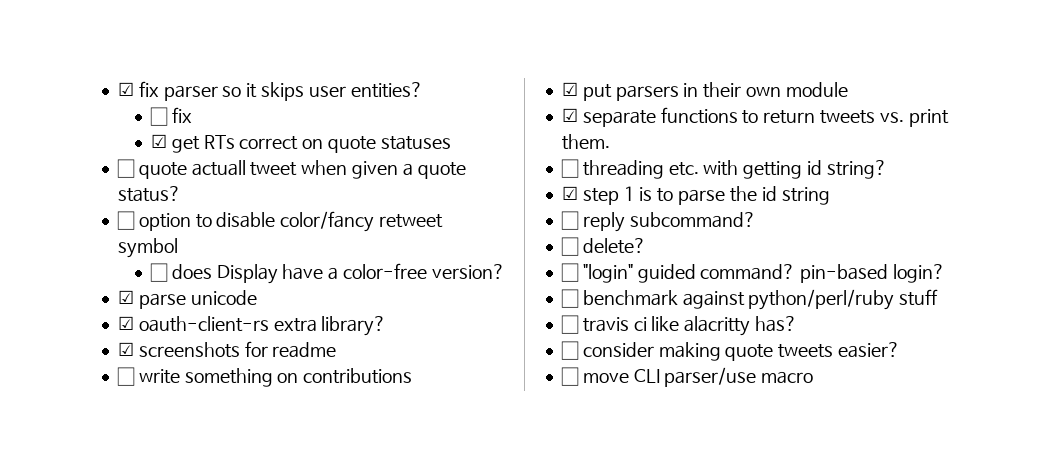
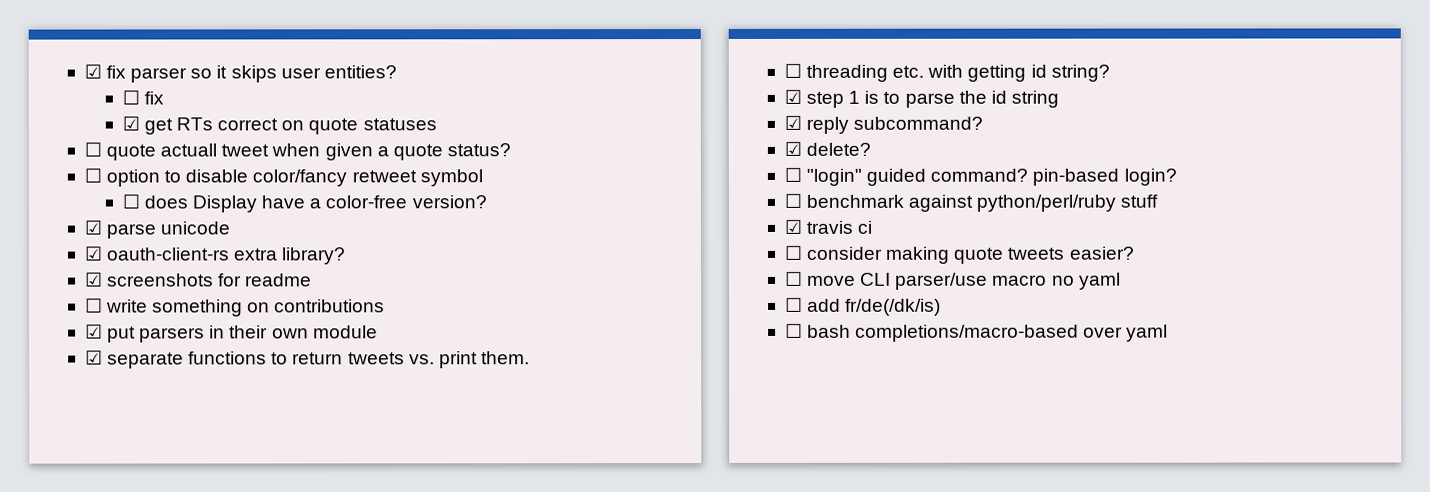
- ☐ reply subcommand?
+ ☑ reply subcommand?
- ☐ delete?
+ ☑ delete?
- ☐ travis ci like alacritty has?
+ ☑ travis ci
- ☐ move CLI parser/use macro
+ ☐ move CLI parser/use macro no yaml
+ ☐ add fr/de(/dk/is)
+ ☐ bash completions/macro-based over yaml

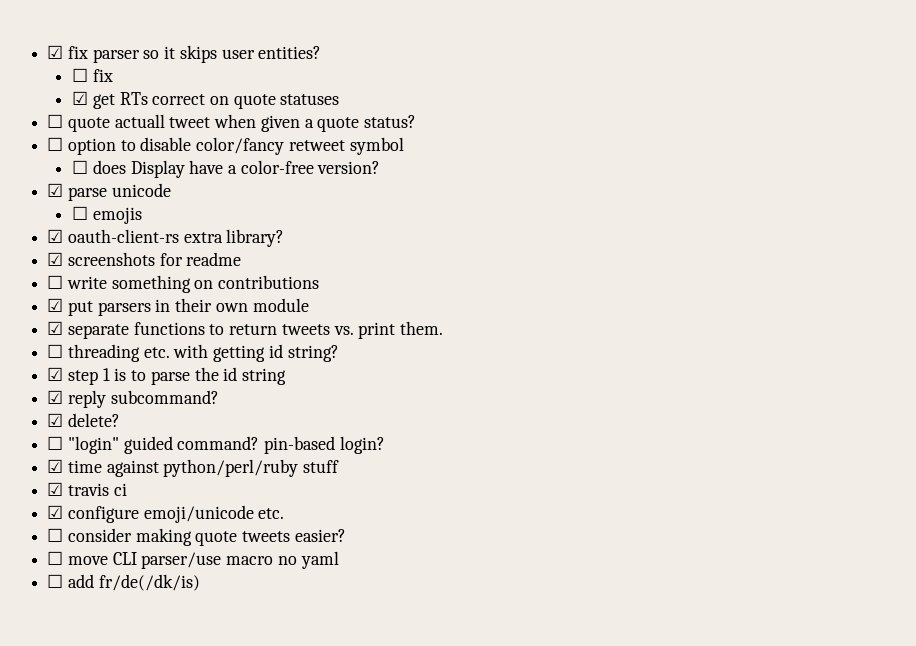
+ ☐ emojis
- ☐ benchmark against python/perl/ruby stuff
+ ☑ time against python/perl/ruby stuff
+ ☑ configure emoji/unicode etc.
- ☐ bash completions/macro-based over yaml

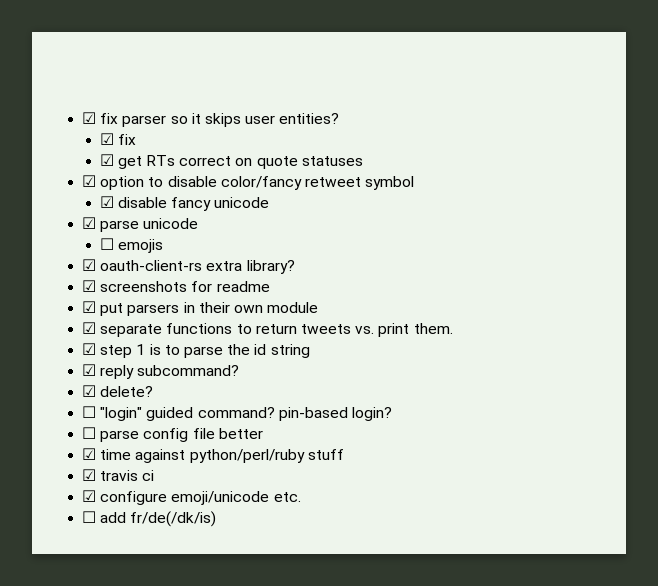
  ☑ fix parser so it skips user entities?
- ☐ fix
+ ☑ fix
- ☐ quote actuall tweet when given a quote status?
- ☐ option to disable color/fancy retweet symbol
+ ☑ option to disable color/fancy retweet symbol
- ☐ does Display have a color-free version?
+ ☑ disable fancy unicode
- ☐ write something on contributions
- ☐ threading etc. with getting id string?
+ ☐ parse config file better
- ☐ consider making quote tweets easier?
- ☐ move CLI parser/use macro no yaml

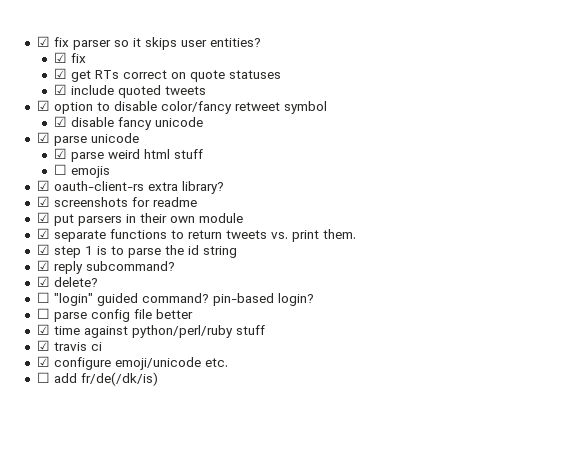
+ ☑ include quoted tweets
+ ☑ parse weird html stuff

